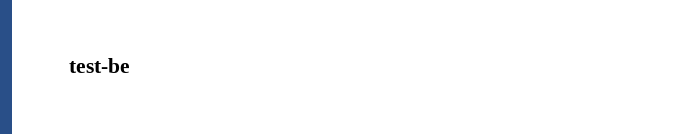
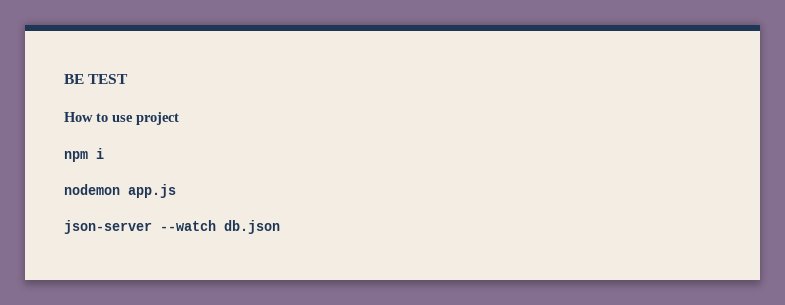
- test-be
+ BE TEST
+ How to use project
+ npm i
+ nodemon app.js
+ json-server --watch db.json

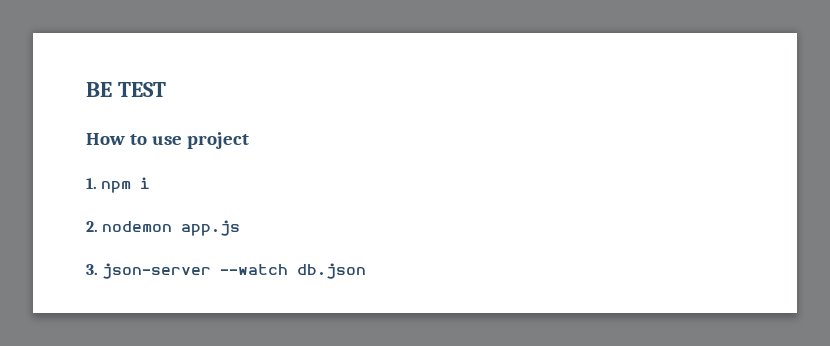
- npm i
+ 1. npm i
- nodemon app.js
+ 2. nodemon app.js
- json-server --watch db.json
+ 3. json-server --watch db.json

